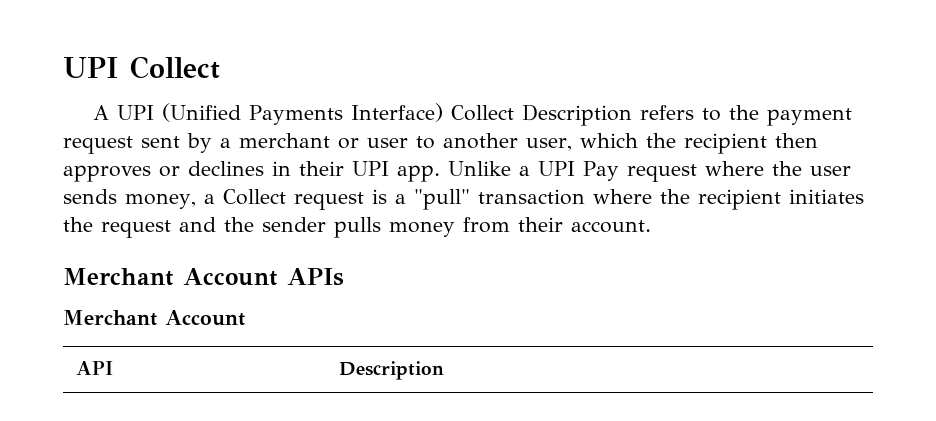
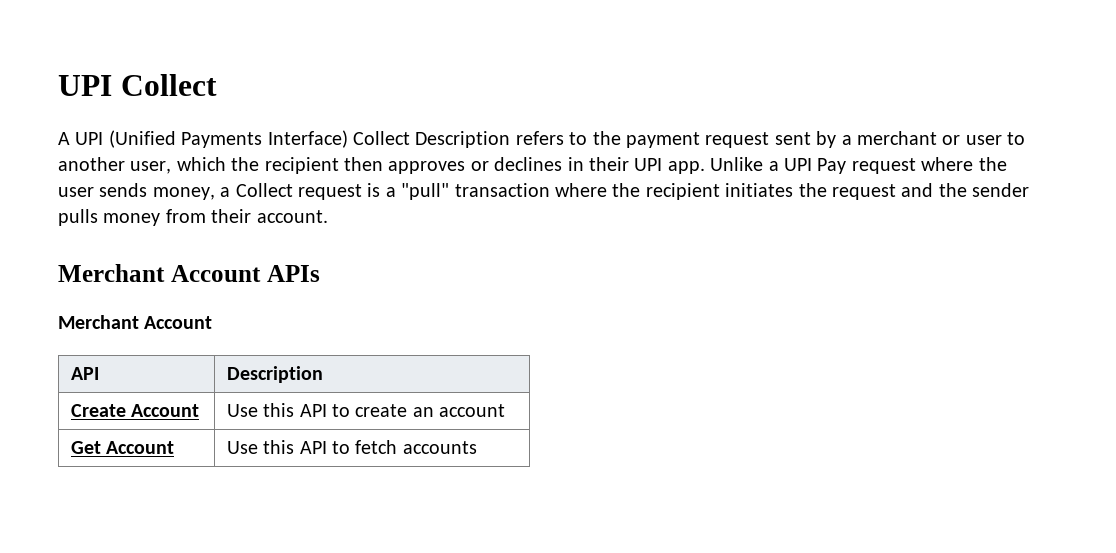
+ Create Account | Use this API to create an account
+ Get Account | Use this API to fetch accounts

